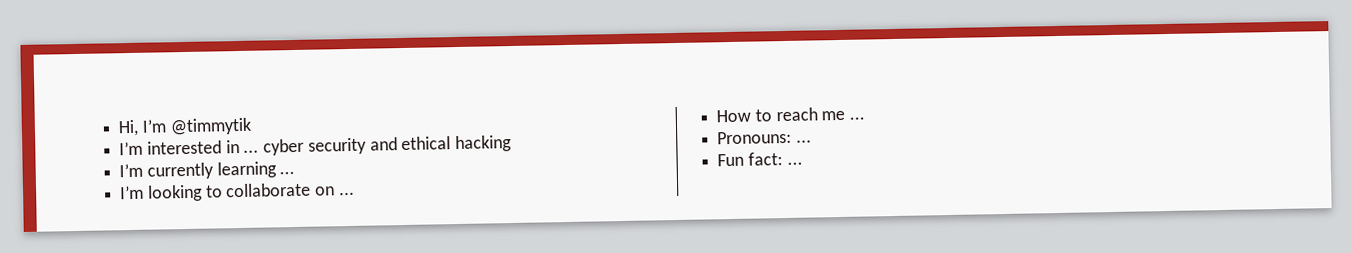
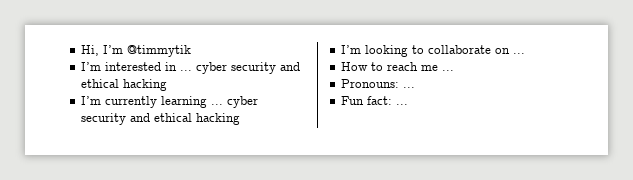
- I’m currently learning ...
+ I’m currently learning ... cyber security and ethical hacking

